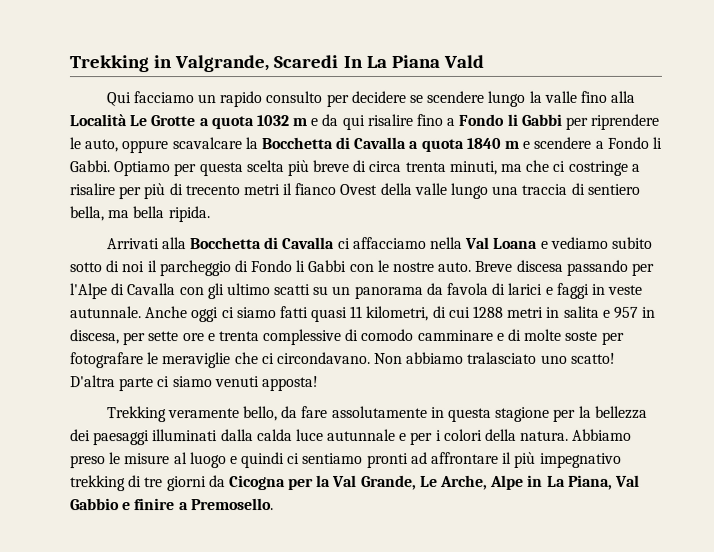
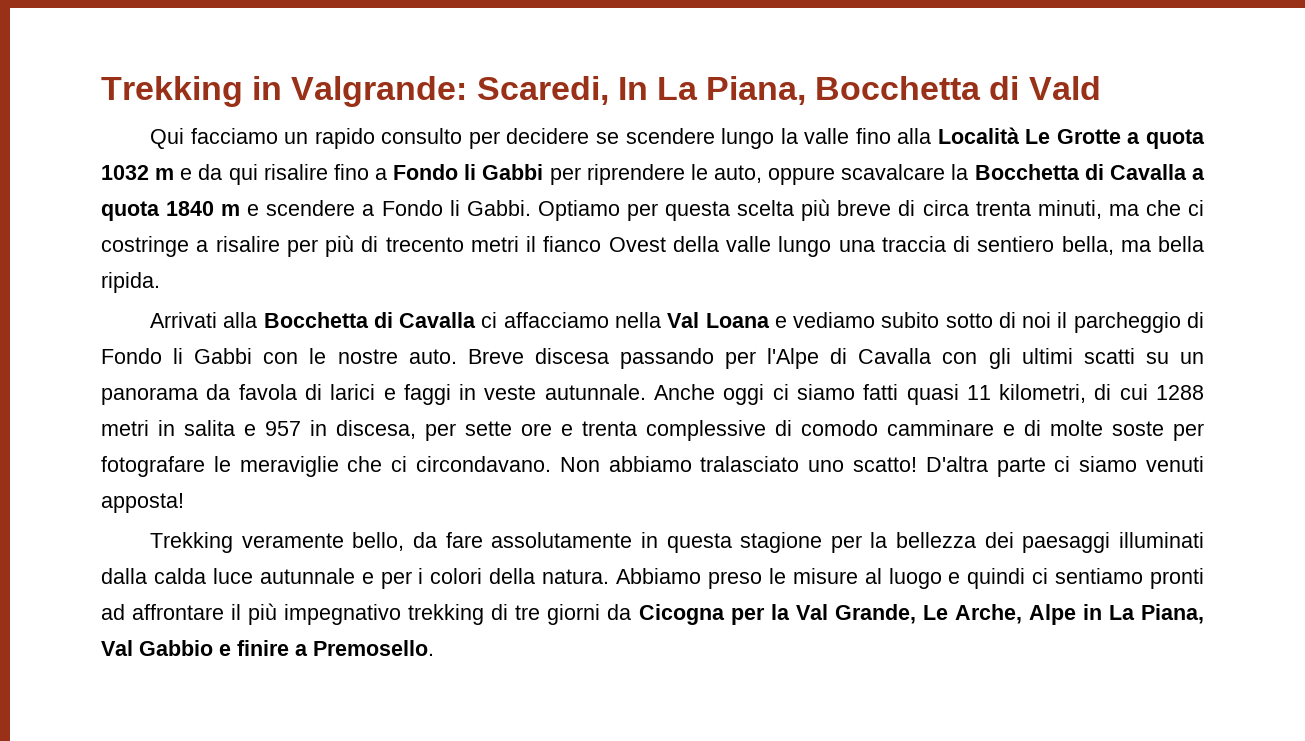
- Trekking in Valgrande, Scaredi In La Piana Vald
+ Trekking in Valgrande: Scaredi, In La Piana, Bocchetta di Vald
- Breve discesa passando per l'Alpe di Cavalla con gli ultimo scatti su un panorama da favola di larici e faggi in veste autunnale.
+ Breve discesa passando per l'Alpe di Cavalla con gli ultimi scatti su un panorama da favola di larici e faggi in veste autunnale.

